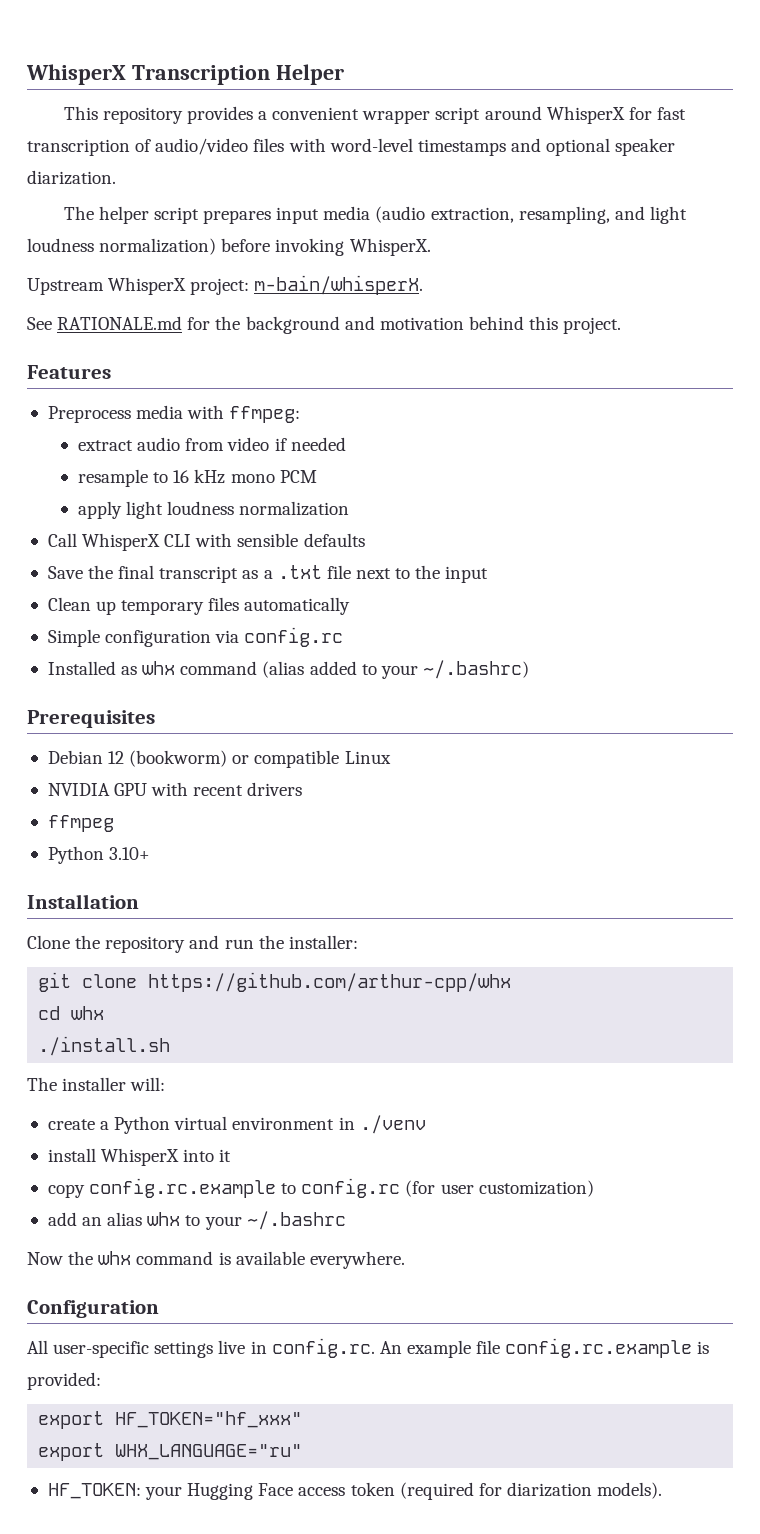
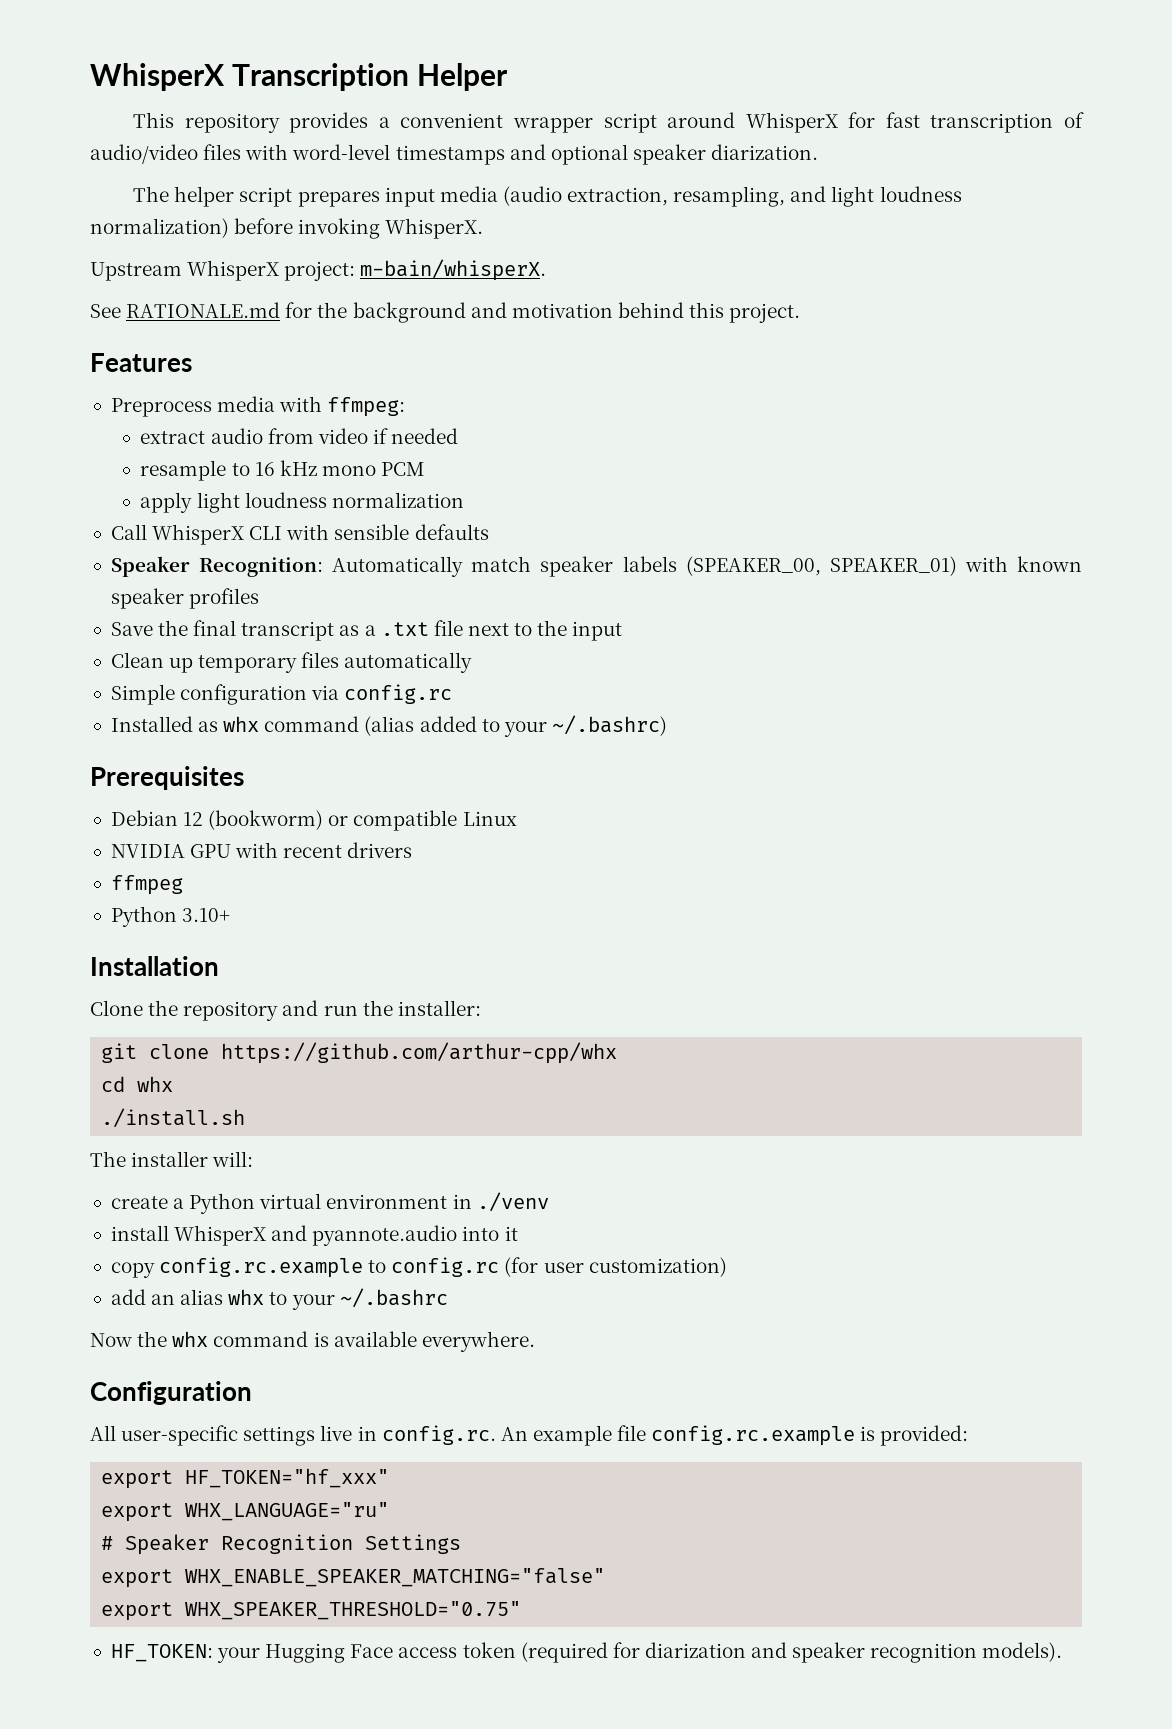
+ Speaker Recognition: Automatically match speaker labels (SPEAKER_00, SPEAKER_01) with known speaker profiles
- install WhisperX into it
+ install WhisperX and pyannote.audio into it
+ # Speaker Recognition Settings
+ export WHX_ENABLE_SPEAKER_MATCHING="false"
+ export WHX_SPEAKER_THRESHOLD="0.75"
- HF_TOKEN: your Hugging Face access token (required for diarization models).
+ HF_TOKEN: your Hugging Face access token (required for diarization and speaker recognition models).

